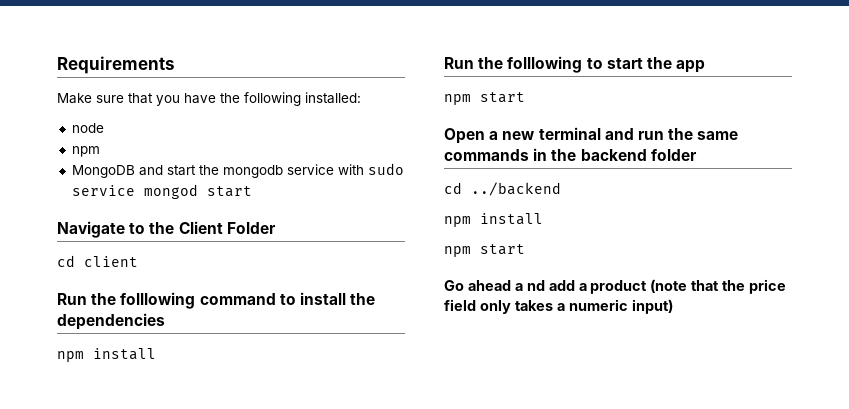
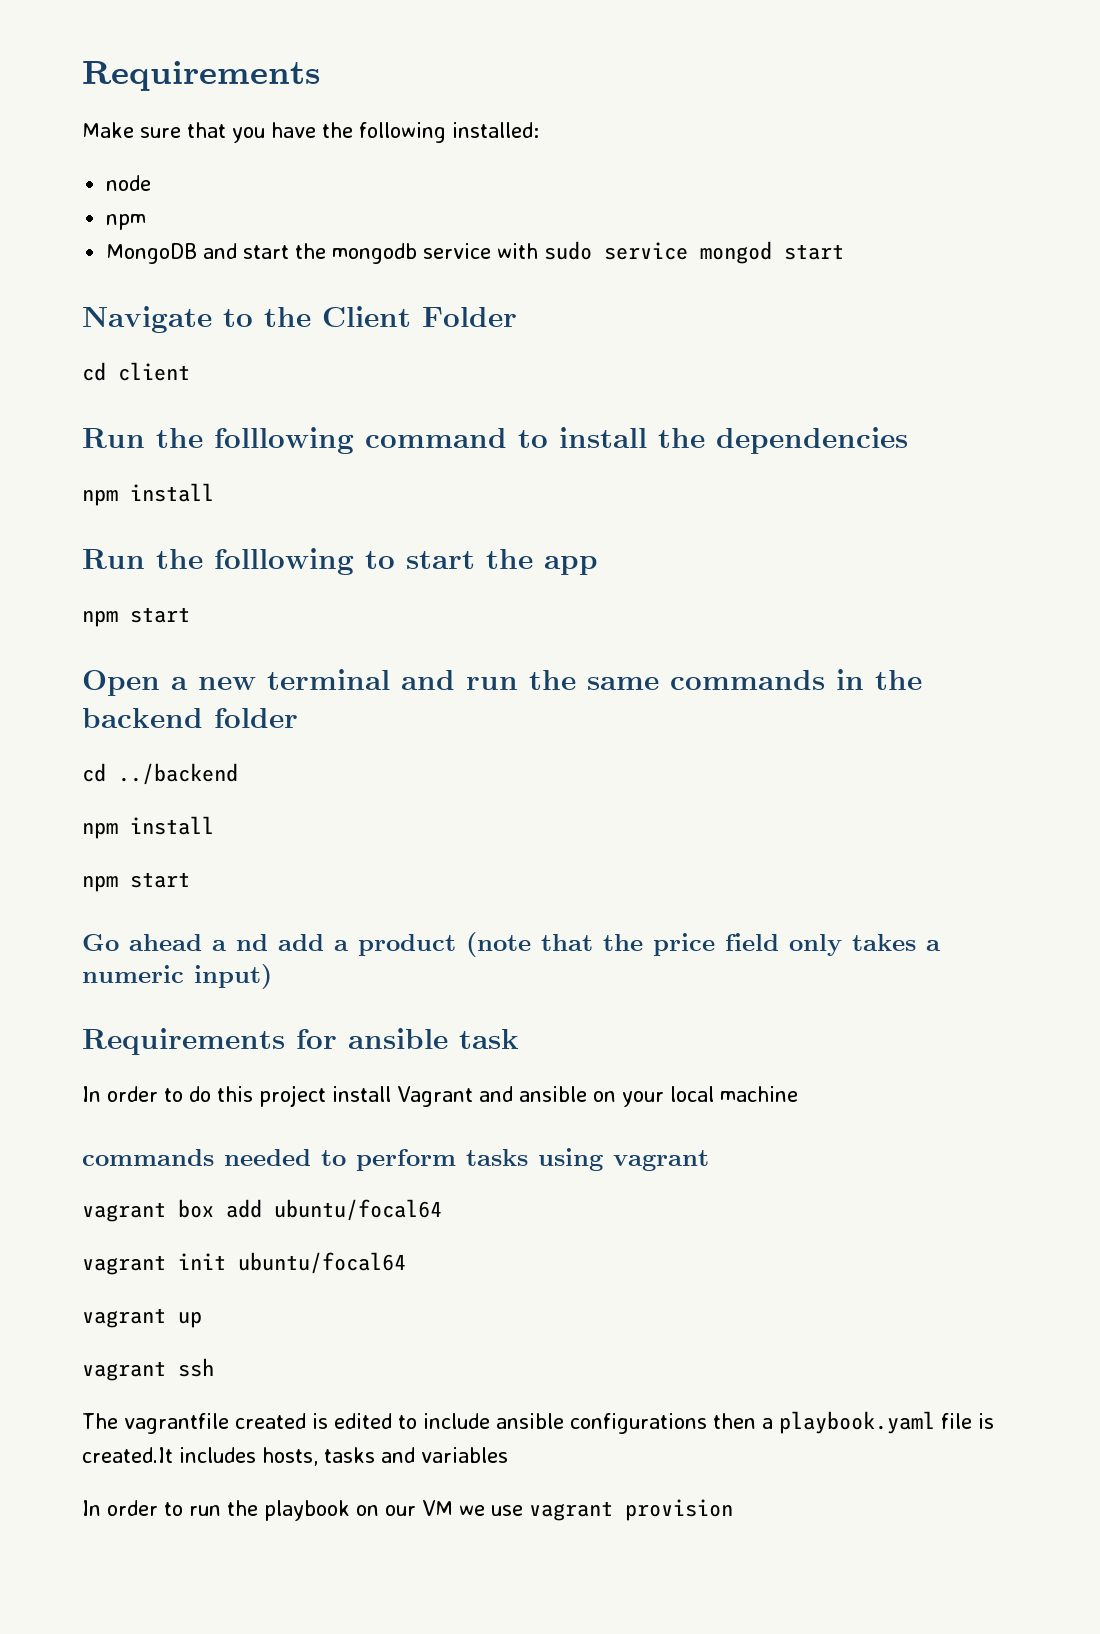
+ Requirements for ansible task
+ In order to do this project install Vagrant and ansible on your local machine
+ commands needed to perform tasks using vagrant
+ vagrant box add ubuntu/focal64
+ vagrant init ubuntu/focal64
+ vagrant up
+ vagrant ssh
+ The vagrantfile created is edited to include ansible configurations then a playbook.yaml file is created.It includes hosts, tasks and variables
+ In order to run the playbook on our VM we use vagrant provision

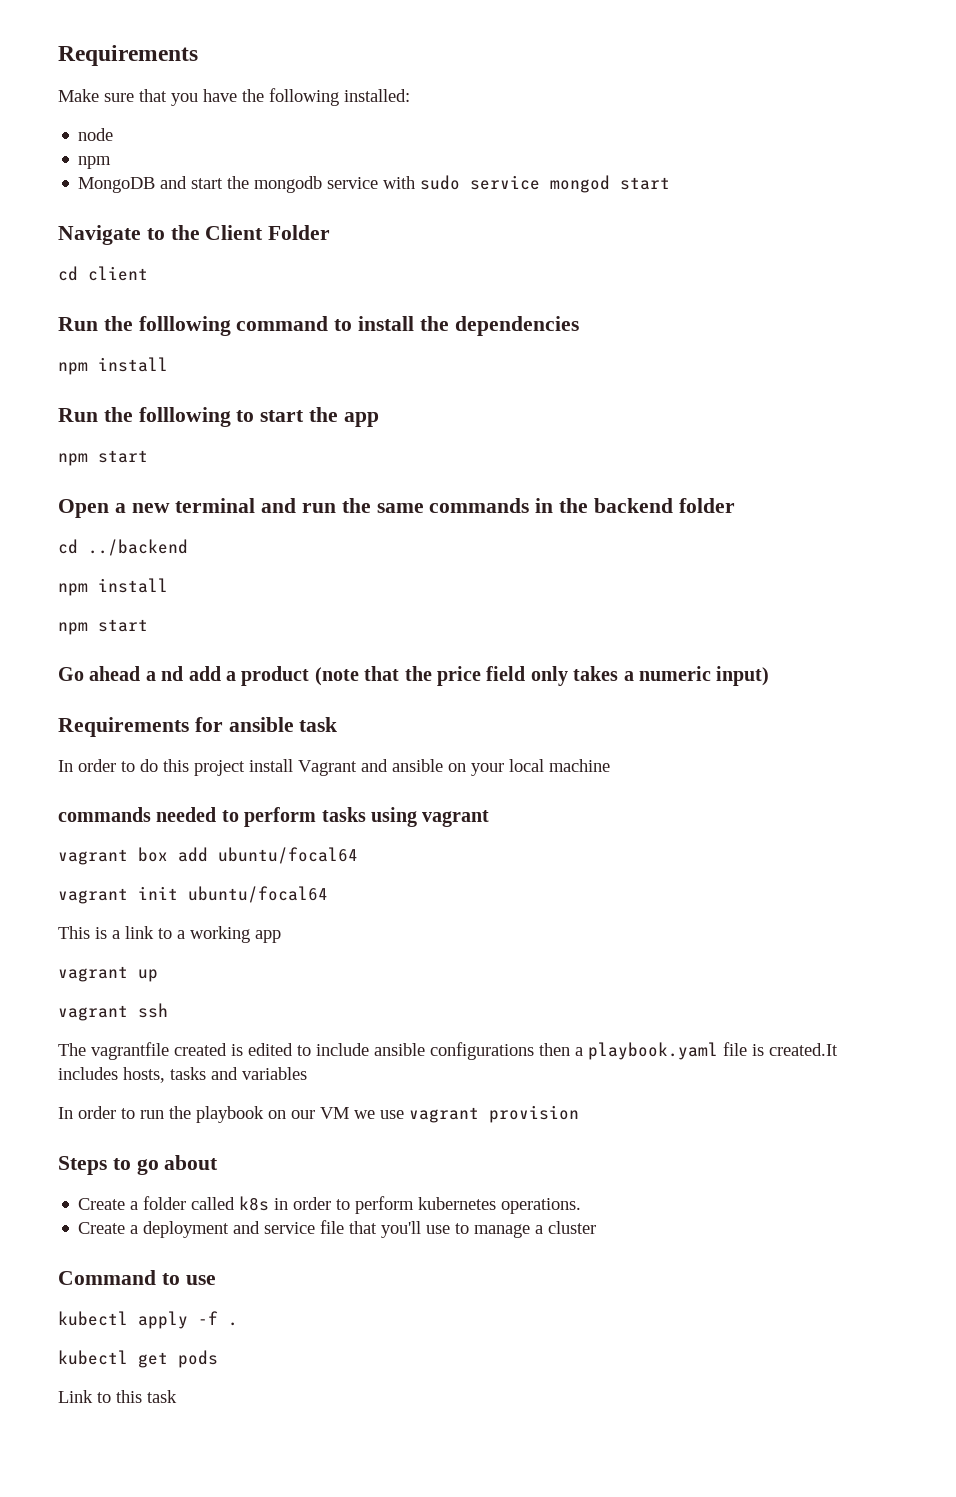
+ This is a link to a working app
+ Steps to go about
+ Create a folder called k8s in order to perform kubernetes operations.
+ Create a deployment and service file that you'll use to manage a cluster
+ Command to use
+ kubectl apply -f .
+ kubectl get pods
+ Link to this task

